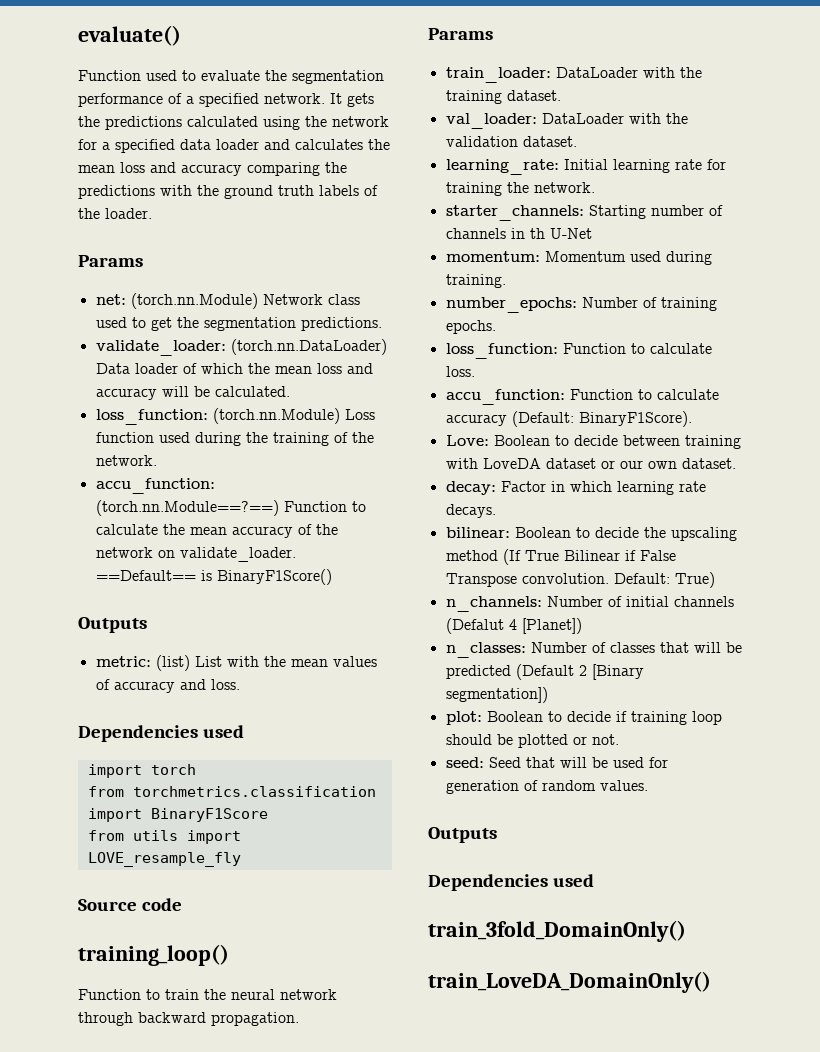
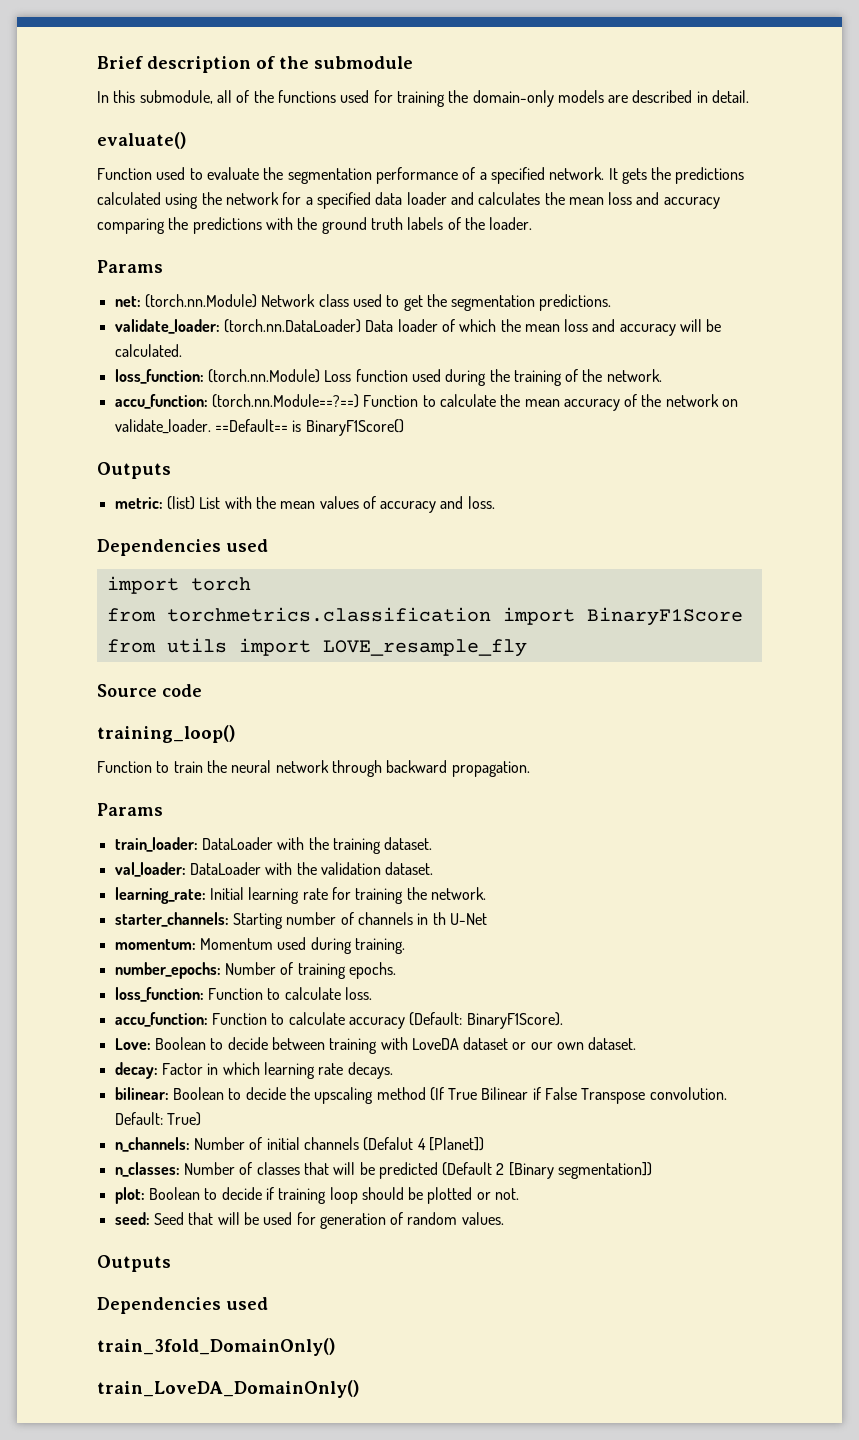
+ Brief description of the submodule
+ In this submodule, all of the functions used for training the domain-only models are described in detail.

